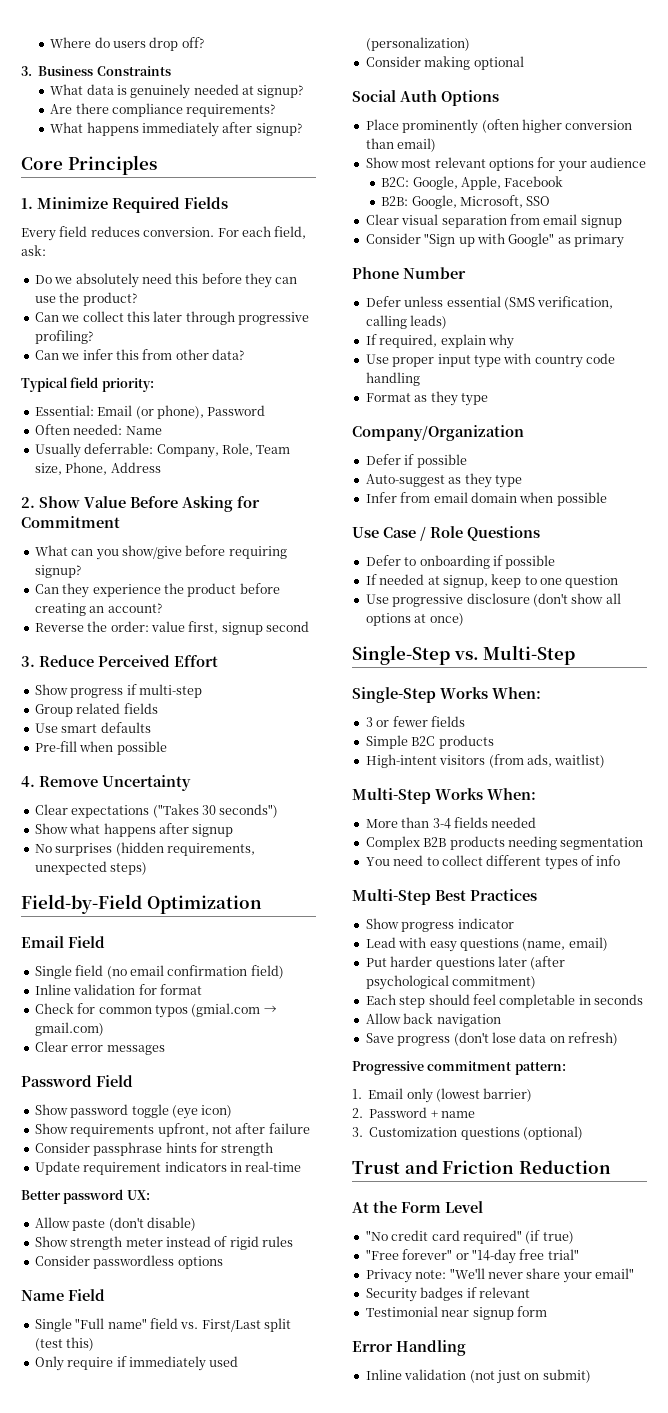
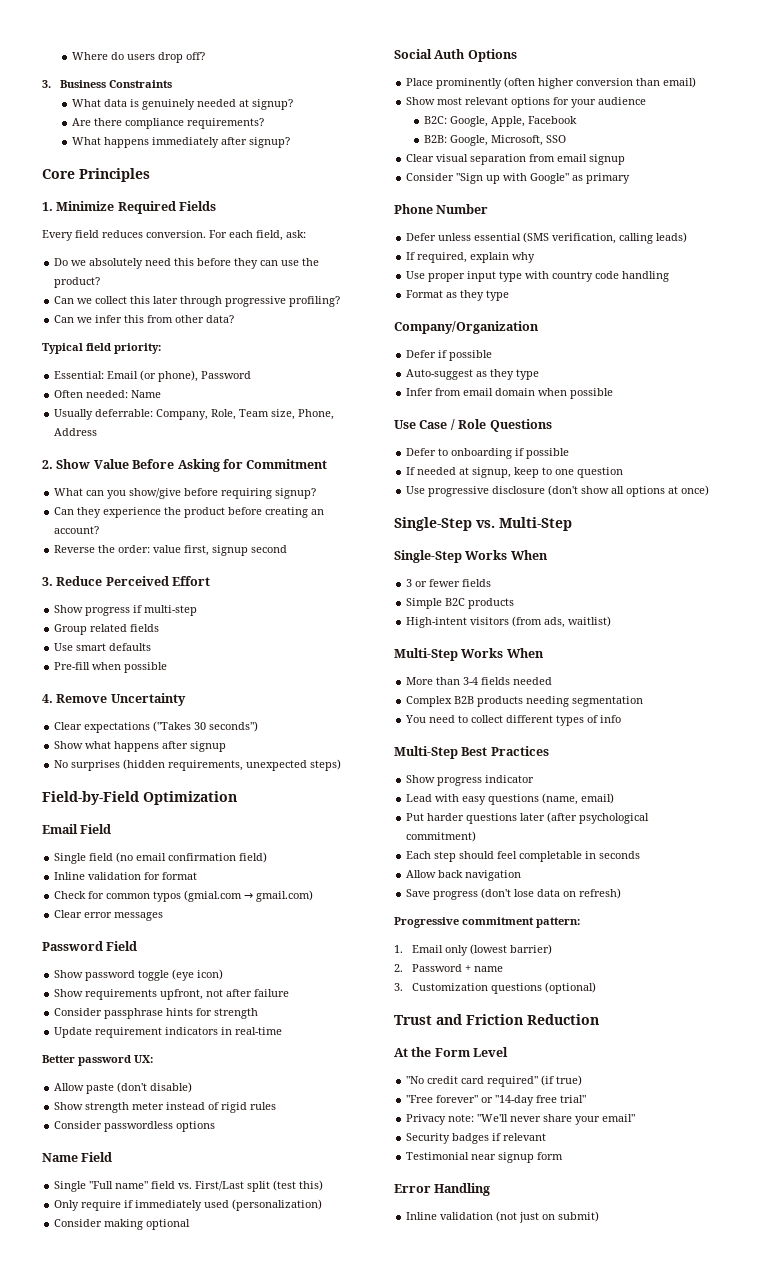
- Single-Step Works When:
+ Single-Step Works When
- Multi-Step Works When:
+ Multi-Step Works When

